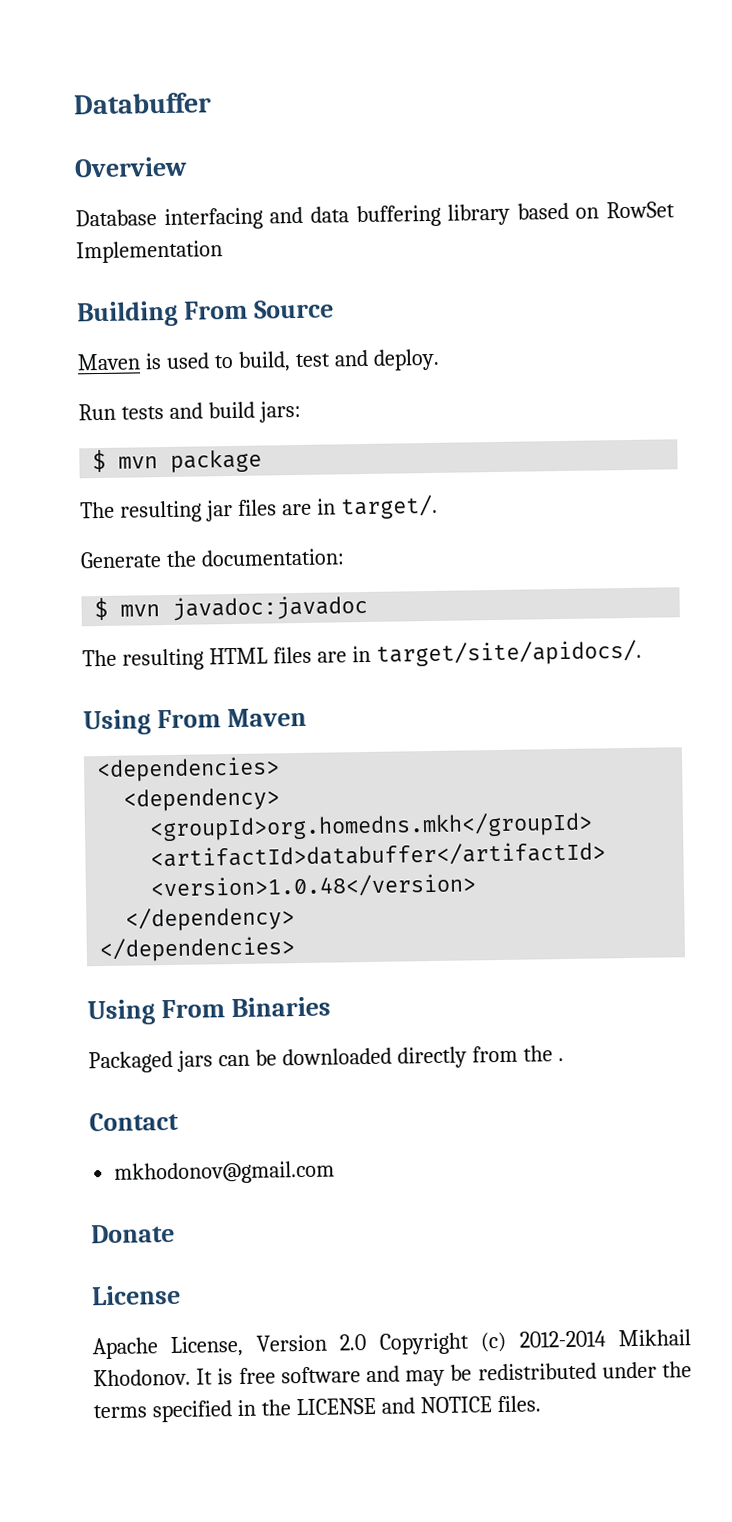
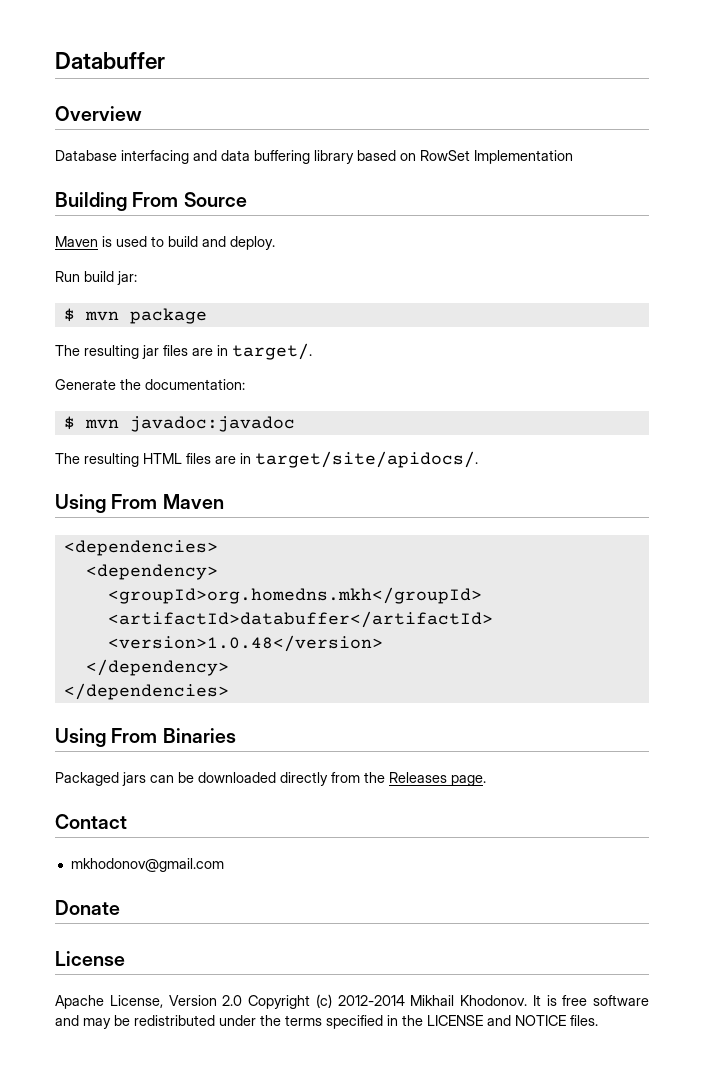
- Maven is used to build, test and deploy.
+ Maven is used to build and deploy.
- Run tests and build jars:
+ Run build jar:
- Packaged jars can be downloaded directly from the .
+ Packaged jars can be downloaded directly from the Releases page.

